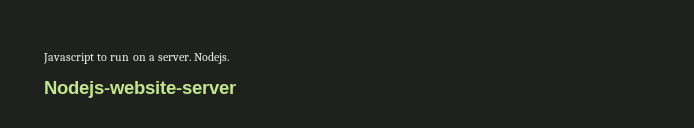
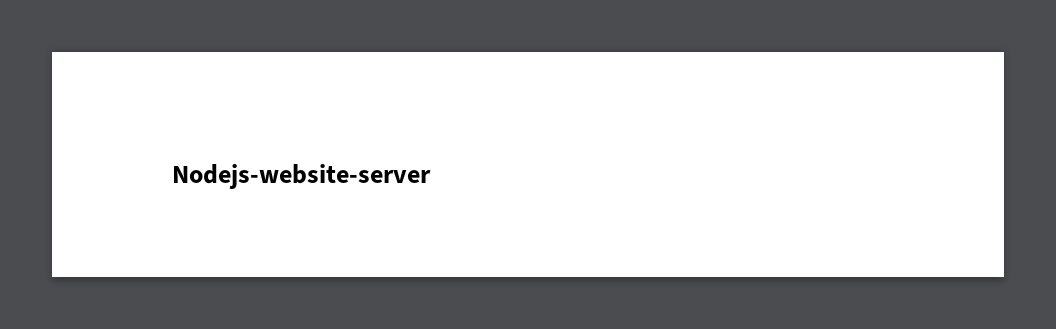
- Javascript to run on a server. Nodejs.

